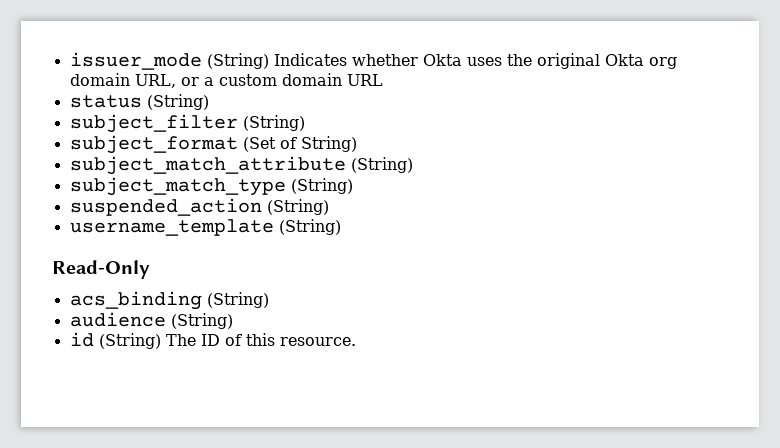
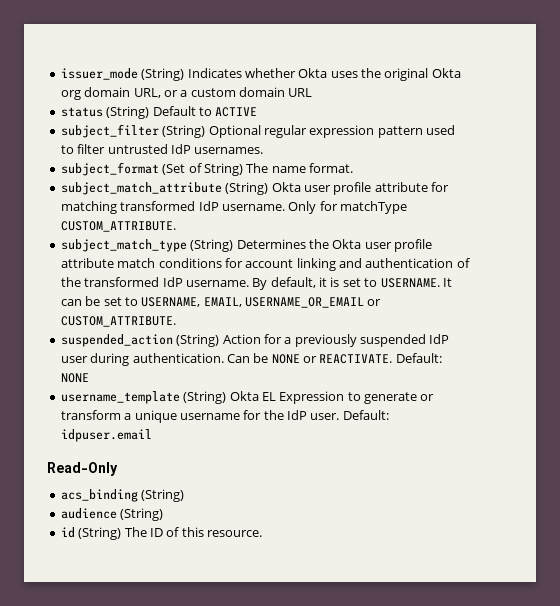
- status (String)
+ status (String) Default to ACTIVE
- subject_filter (String)
+ subject_filter (String) Optional regular expression pattern used to filter untrusted IdP usernames.
- subject_format (Set of String)
+ subject_format (Set of String) The name format.
- subject_match_attribute (String)
- subject_match_type (String)
- suspended_action (String)
- username_template (String)
+ subject_match_attribute (String) Okta user profile attribute for matching transformed IdP username. Only for matchType CUSTOM_ATTRIBUTE.
+ subject_match_type (String) Determines the Okta user profile attribute match conditions for account linking and authentication of the transformed IdP username. By default, it is set to USERNAME. It can be set to USERNAME, EMAIL, USERNAME_OR_EMAIL or CUSTOM_ATTRIBUTE.
+ suspended_action (String) Action for a previously suspended IdP user during authentication. Can be NONE or REACTIVATE. Default: NONE
+ username_template (String) Okta EL Expression to generate or transform a unique username for the IdP user. Default: idpuser.email

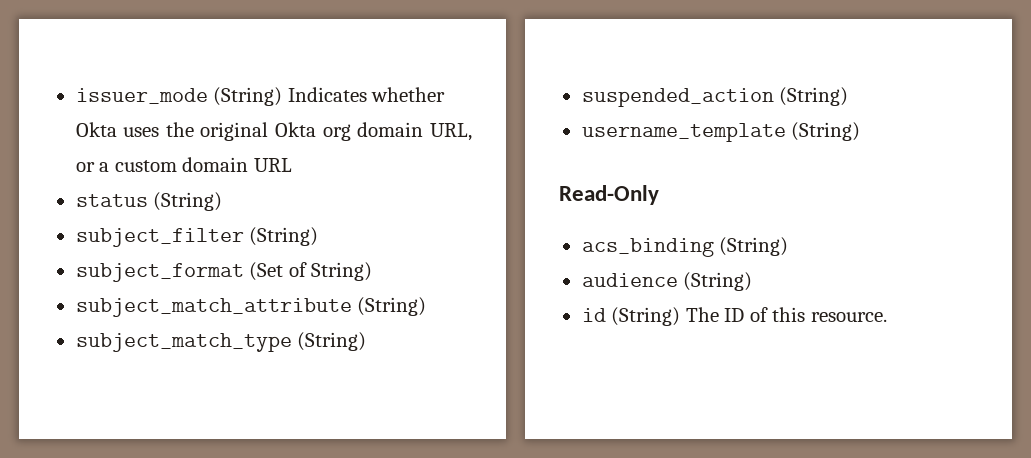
- status (String) Default to ACTIVE
+ status (String)
- subject_filter (String) Optional regular expression pattern used to filter untrusted IdP usernames.
+ subject_filter (String)
- subject_format (Set of String) The name format.
+ subject_format (Set of String)
- subject_match_attribute (String) Okta user profile attribute for matching transformed IdP username. Only for matchType CUSTOM_ATTRIBUTE.
- subject_match_type (String) Determines the Okta user profile attribute match conditions for account linking and authentication of the transformed IdP username. By default, it is set to USERNAME. It can be set to USERNAME, EMAIL, USERNAME_OR_EMAIL or CUSTOM_ATTRIBUTE.
- suspended_action (String) Action for a previously suspended IdP user during authentication. Can be NONE or REACTIVATE. Default: NONE
- username_template (String) Okta EL Expression to generate or transform a unique username for the IdP user. Default: idpuser.email
+ subject_match_attribute (String)
+ subject_match_type (String)
+ suspended_action (String)
+ username_template (String)

